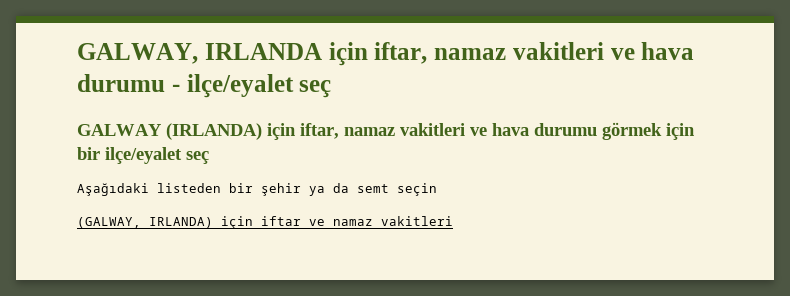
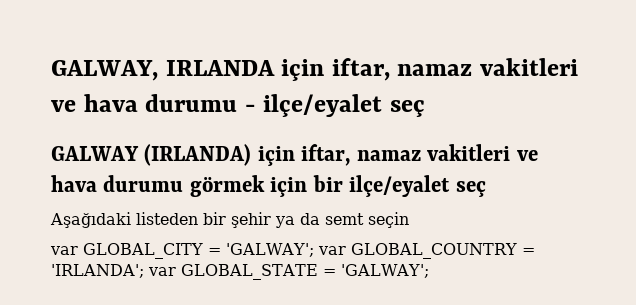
- (GALWAY, IRLANDA) için iftar ve namaz vakitleri
+ var GLOBAL_CITY = 'GALWAY'; var GLOBAL_COUNTRY = 'IRLANDA'; var GLOBAL_STATE = 'GALWAY';

